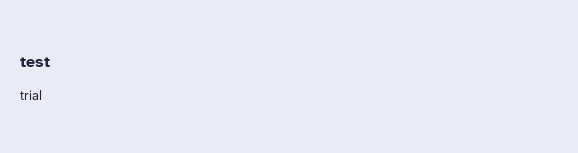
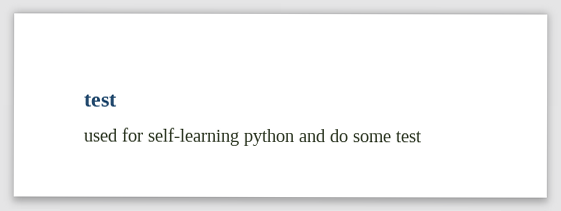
- trial
+ used for self-learning python and do some test

